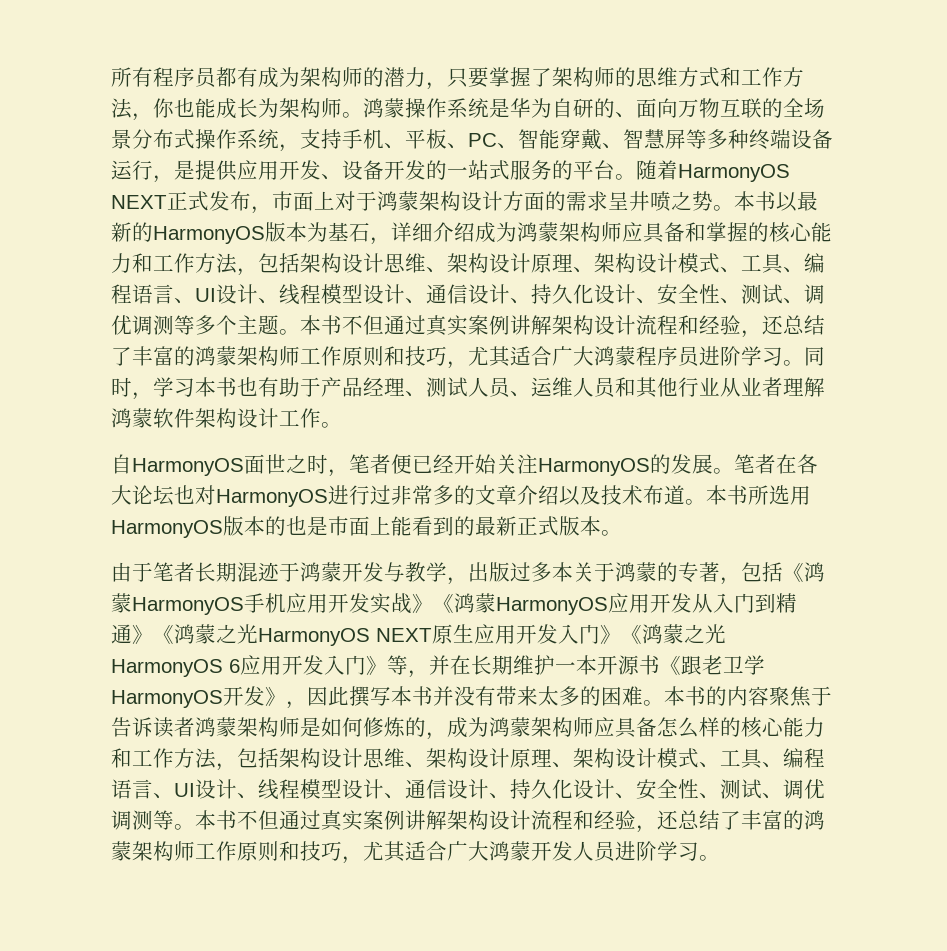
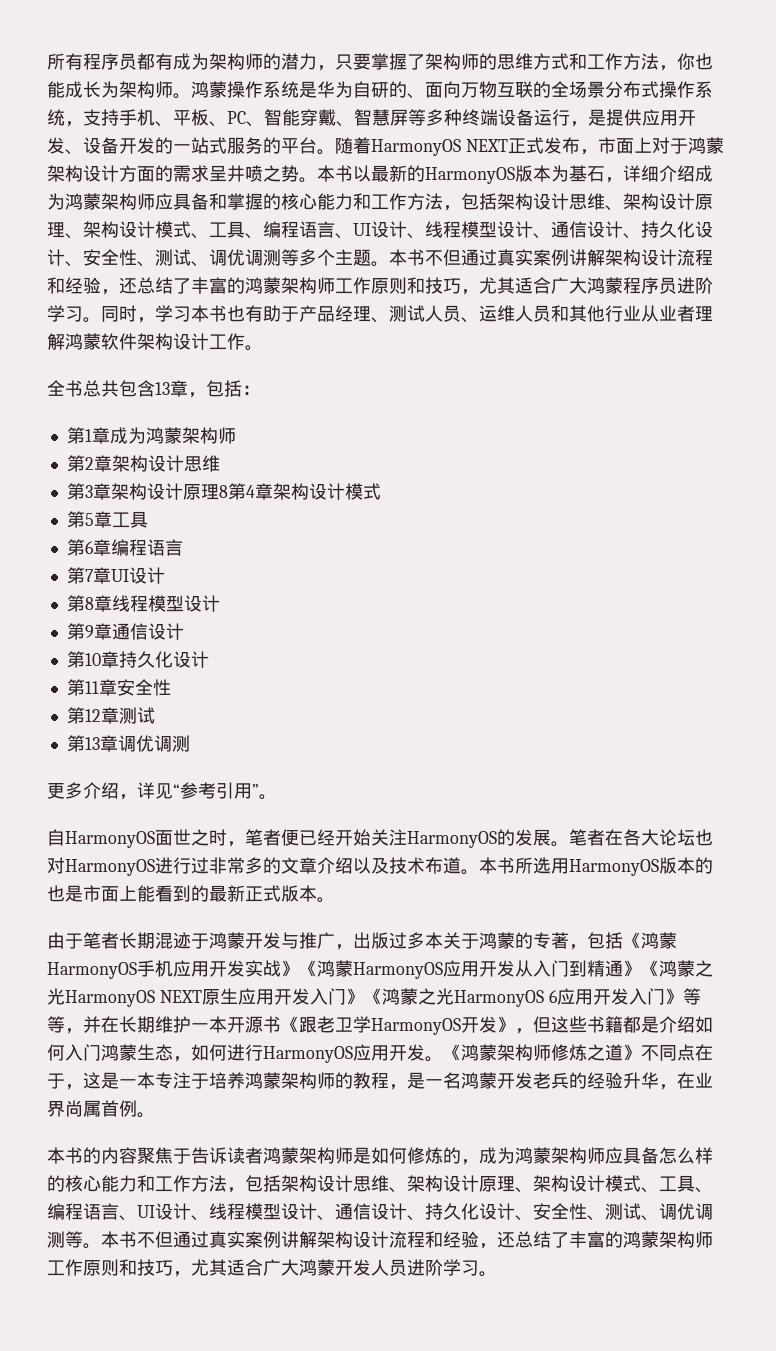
+ 全书总共包含13章，包括：
+ 第1章成为鸿蒙架构师
+ 第2章架构设计思维
+ 第3章架构设计原理8第4章架构设计模式
+ 第5章工具
+ 第6章编程语言
+ 第7章UI设计
+ 第8章线程模型设计
+ 第9章通信设计
+ 第10章持久化设计
+ 第11章安全性
+ 第12章测试
+ 第13章调优调测
+ 更多介绍，详见“参考引用”。
- 由于笔者长期混迹于鸿蒙开发与教学，出版过多本关于鸿蒙的专著，包括《鸿蒙HarmonyOS手机应用开发实战》《鸿蒙HarmonyOS应用开发从入门到精通》《鸿蒙之光HarmonyOS NEXT原生应用开发入门》《鸿蒙之光HarmonyOS 6应用开发入门》等，并在长期维护一本开源书《跟老卫学HarmonyOS开发》，因此撰写本书并没有带来太多的困难。本书的内容聚焦于告诉读者鸿蒙架构师是如何修炼的，成为鸿蒙架构师应具备怎么样的核心能力和工作方法，包括架构设计思维、架构设计原理、架构设计模式、工具、编程语言、UI设计、线程模型设计、通信设计、持久化设计、安全性、测试、调优调测等。
+ 由于笔者长期混迹于鸿蒙开发与推广，出版过多本关于鸿蒙的专著，包括《鸿蒙HarmonyOS手机应用开发实战》《鸿蒙HarmonyOS应用开发从入门到精通》《鸿蒙之光HarmonyOS NEXT原生应用开发入门》《鸿蒙之光HarmonyOS 6应用开发入门》等等，并在长期维护一本开源书《跟老卫学HarmonyOS开发》，但这些书籍都是介绍如何入门鸿蒙生态，如何进行HarmonyOS应用开发。《鸿蒙架构师修炼之道》不同点在于，这是一本专注于培养鸿蒙架构师的教程，是一名鸿蒙开发老兵的经验升华，在业界尚属首例。
+ 本书的内容聚焦于告诉读者鸿蒙架构师是如何修炼的，成为鸿蒙架构师应具备怎么样的核心能力和工作方法，包括架构设计思维、架构设计原理、架构设计模式、工具、编程语言、UI设计、线程模型设计、通信设计、持久化设计、安全性、测试、调优调测等。

